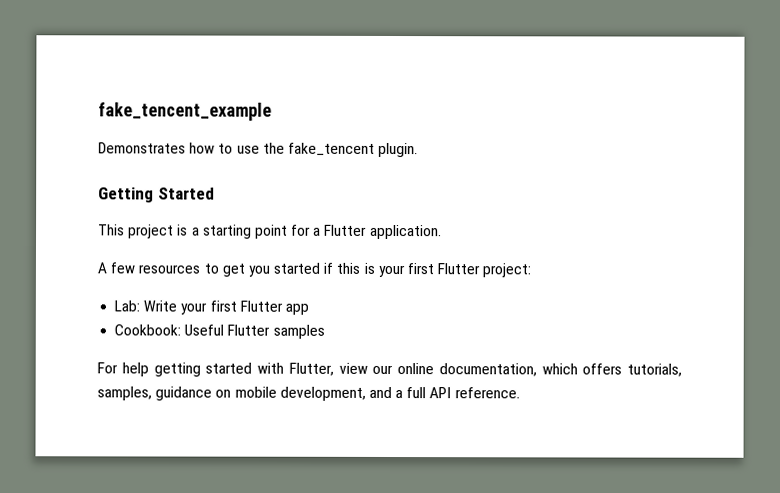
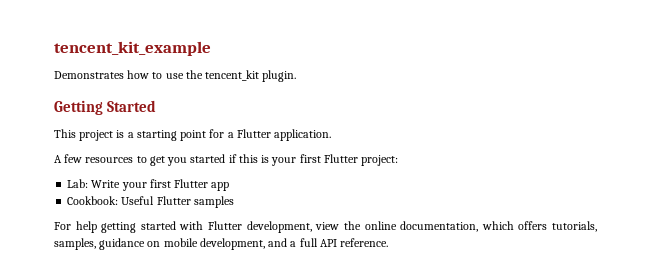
- fake_tencent_example
+ tencent_kit_example
- Demonstrates how to use the fake_tencent plugin.
+ Demonstrates how to use the tencent_kit plugin.
- For help getting started with Flutter, view our online documentation, which offers tutorials, samples, guidance on mobile development, and a full API reference.
+ For help getting started with Flutter development, view the online documentation, which offers tutorials, samples, guidance on mobile development, and a full API reference.

